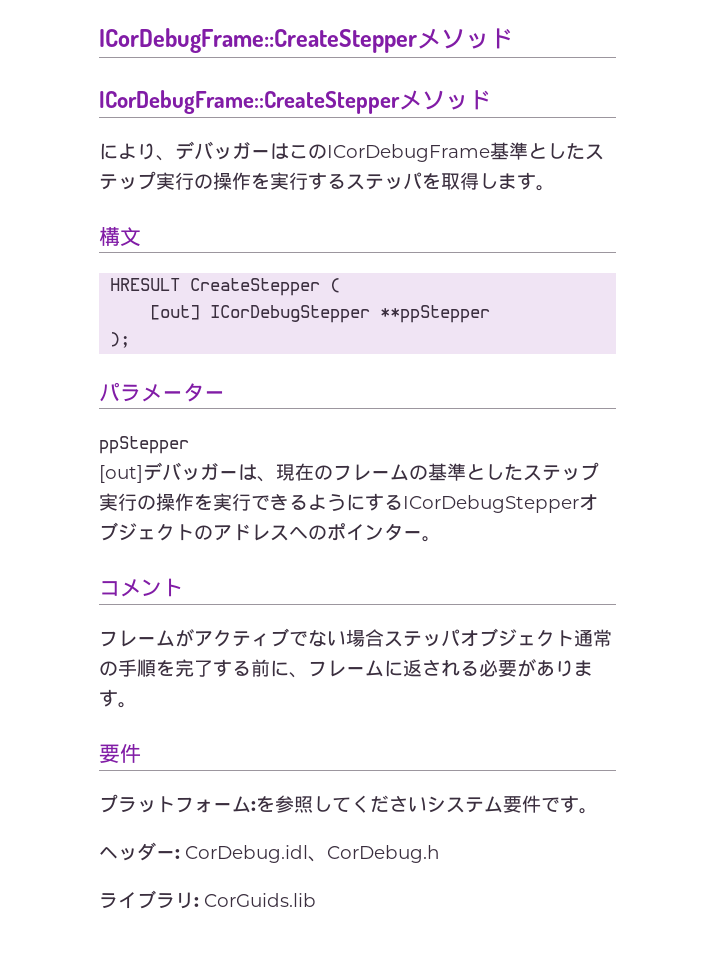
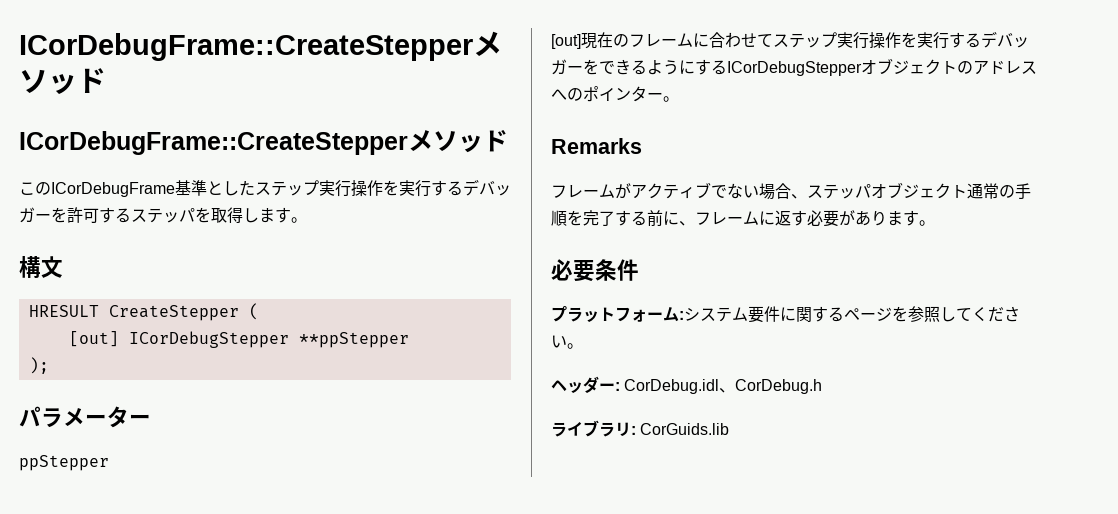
- により、デバッガーはこのICorDebugFrame基準としたステップ実行の操作を実行するステッパを取得します。
+ このICorDebugFrame基準としたステップ実行操作を実行するデバッガーを許可するステッパを取得します。
- [out]デバッガーは、現在のフレームの基準としたステップ実行の操作を実行できるようにするICorDebugStepperオブジェクトのアドレスへのポインター。
+ [out]現在のフレームに合わせてステップ実行操作を実行するデバッガーをできるようにするICorDebugStepperオブジェクトのアドレスへのポインター。
- コメント
+ Remarks
- フレームがアクティブでない場合ステッパオブジェクト通常の手順を完了する前に、フレームに返される必要があります。
- 要件
+ フレームがアクティブでない場合、ステッパオブジェクト通常の手順を完了する前に、フレームに返す必要があります。
+ 必要条件
- プラットフォーム:を参照してくださいシステム要件です。
+ プラットフォーム:システム要件に関するページを参照してください。

